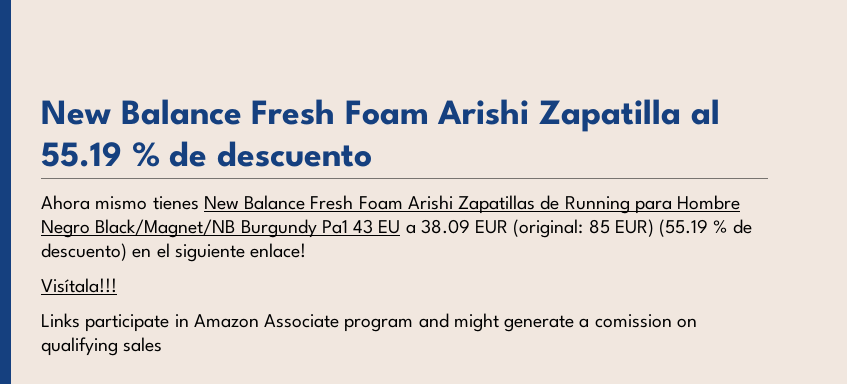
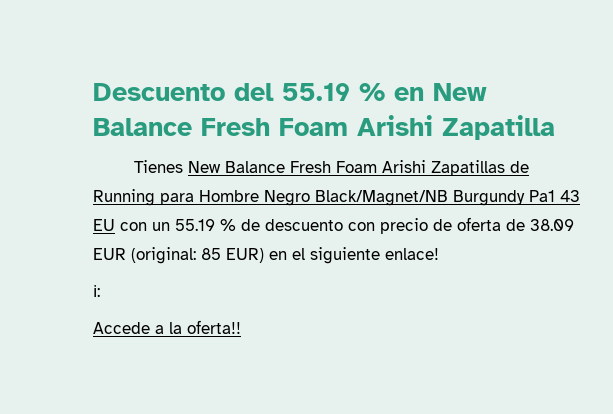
- New Balance Fresh Foam Arishi Zapatilla al 55.19 % de descuento
- Ahora mismo tienes New Balance Fresh Foam Arishi Zapatillas de Running para Hombre Negro Black/Magnet/NB Burgundy Pa1 43 EU a 38.09 EUR (original: 85 EUR) (55.19 % de descuento) en el siguiente enlace!
+ Descuento del 55.19 % en New Balance Fresh Foam Arishi Zapatilla
+ Tienes New Balance Fresh Foam Arishi Zapatillas de Running para Hombre Negro Black/Magnet/NB Burgundy Pa1 43 EU con un 55.19 % de descuento con precio de oferta de 38.09 EUR (original: 85 EUR) en el siguiente enlace!
- Visítala!!!
- Links participate in Amazon Associate program and might generate a comission on qualifying sales
+ ℹ:
+ Accede a la oferta!!

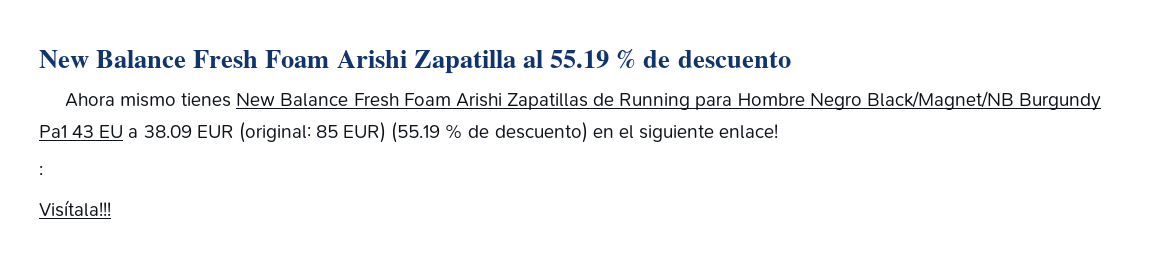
- Descuento del 55.19 % en New Balance Fresh Foam Arishi Zapatilla
- Tienes New Balance Fresh Foam Arishi Zapatillas de Running para Hombre Negro Black/Magnet/NB Burgundy Pa1 43 EU con un 55.19 % de descuento con precio de oferta de 38.09 EUR (original: 85 EUR) en el siguiente enlace!
+ New Balance Fresh Foam Arishi Zapatilla al 55.19 % de descuento
+ Ahora mismo tienes New Balance Fresh Foam Arishi Zapatillas de Running para Hombre Negro Black/Magnet/NB Burgundy Pa1 43 EU a 38.09 EUR (original: 85 EUR) (55.19 % de descuento) en el siguiente enlace!
- ℹ:
- Accede a la oferta!!
+ :
+ Visítala!!!

